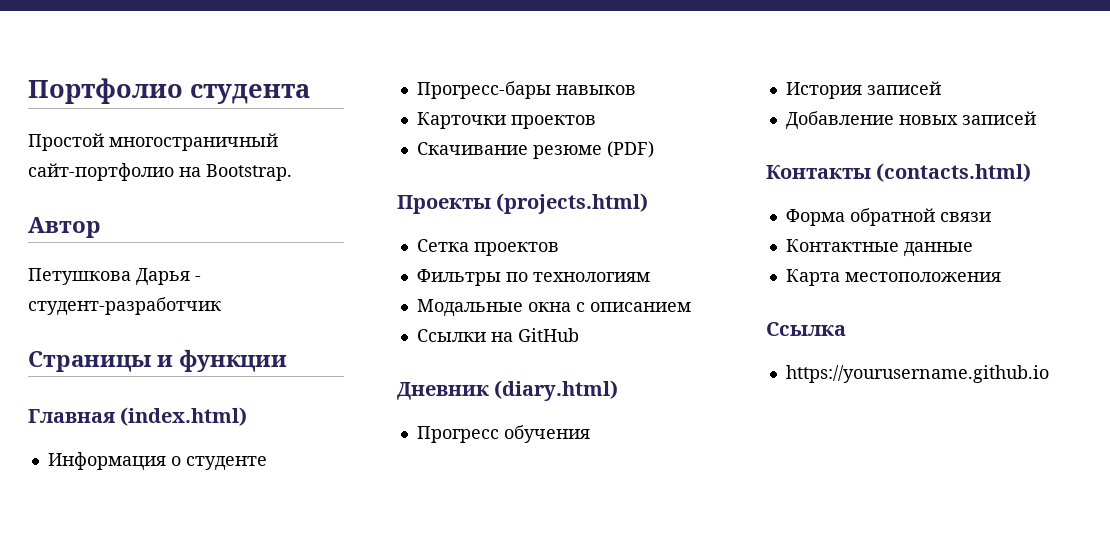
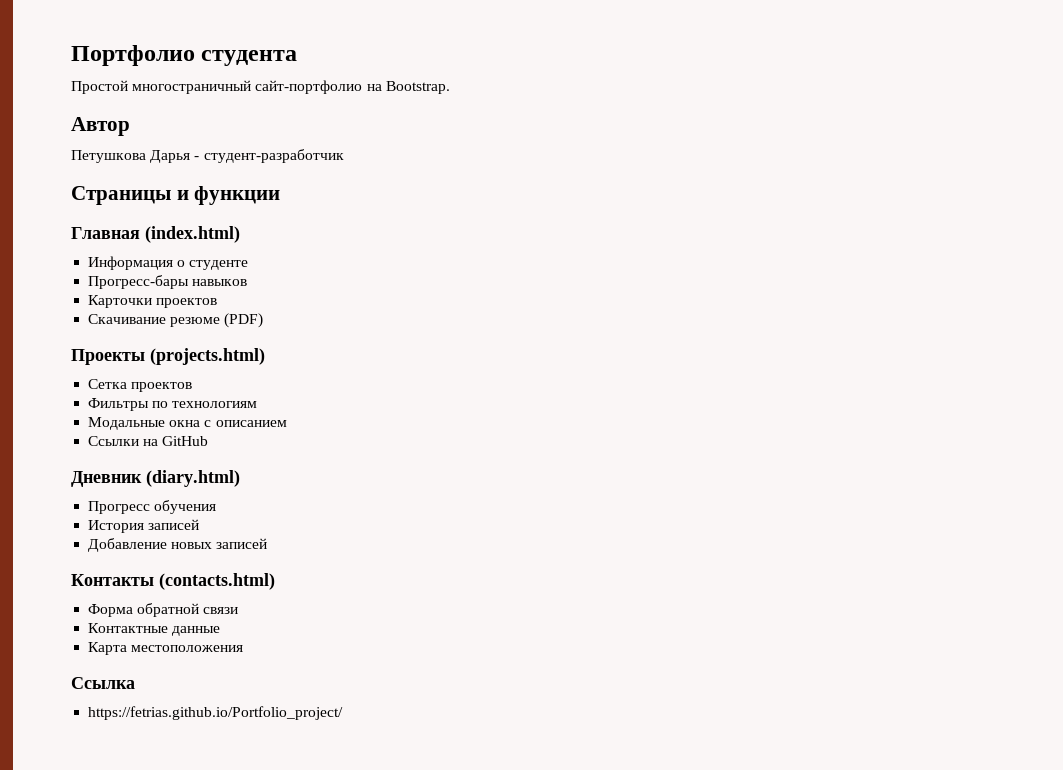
- https://yourusername.github.io
+ https://fetrias.github.io/Portfolio_project/

